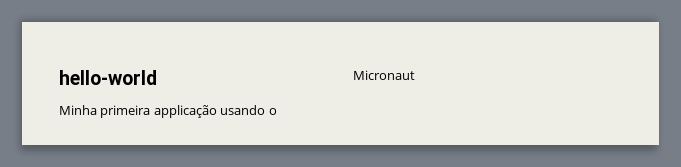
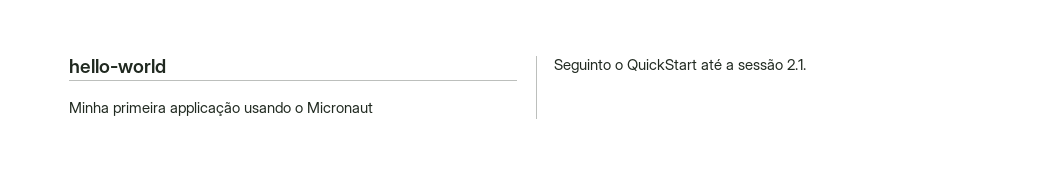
+ Seguinto o QuickStart até a sessão 2.1.

